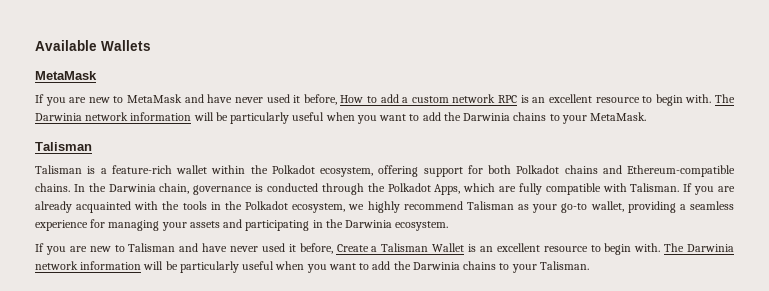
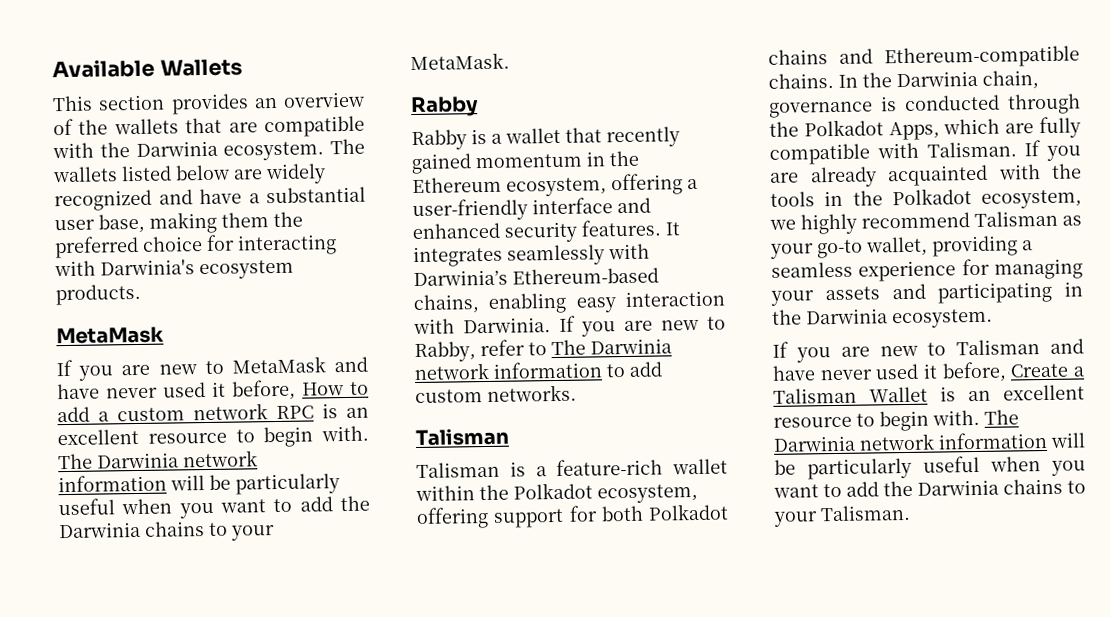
+ This section provides an overview of the wallets that are compatible with the Darwinia ecosystem. The wallets listed below are widely recognized and have a substantial user base, making them the preferred choice for interacting with Darwinia's ecosystem products.
  The Darwinia network information will be particularly useful when you want to add the Darwinia chains to your MetaMask.
+ Rabby
+ Rabby is a wallet that recently gained momentum in the Ethereum ecosystem, offering a user-friendly interface and enhanced security features. It integrates seamlessly with Darwinia’s Ethereum-based chains, enabling easy interaction with Darwinia. If you are new to Rabby, refer to The Darwinia network information to add custom networks.

